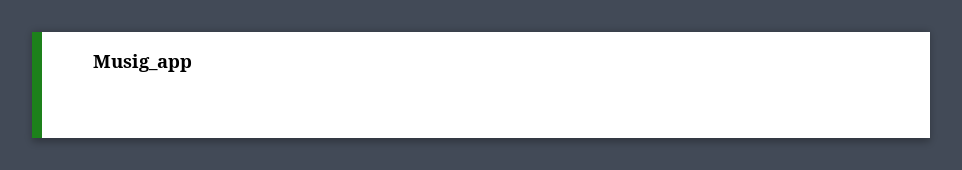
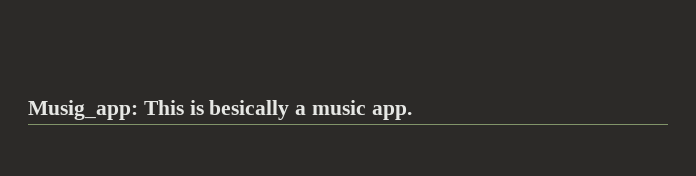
- Musig_app
+ Musig_app: This is besically a music app.

